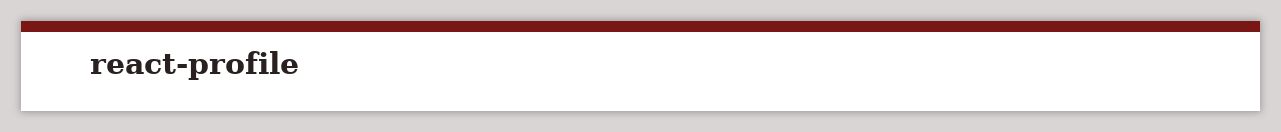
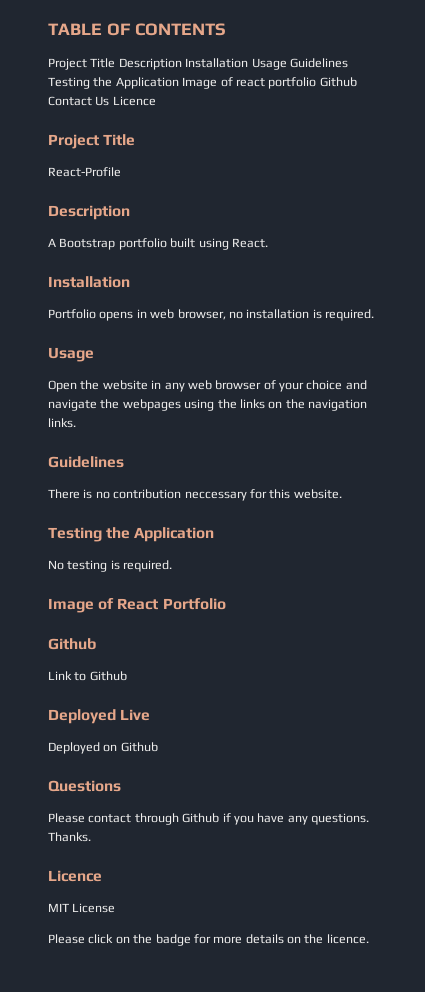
- react-profile
+ TABLE OF CONTENTS
+ Project Title Description Installation Usage Guidelines Testing the Application Image of react portfolio Github Contact Us Licence
+ Project Title
+ React-Profile
+ Description
+ A Bootstrap portfolio built using React.
+ Installation
+ Portfolio opens in web browser, no installation is required.
+ Usage
+ Open the website in any web browser of your choice and navigate the webpages using the links on the navigation links.
+ Guidelines
+ There is no contribution neccessary for this website.
+ Testing the Application
+ No testing is required.
+ Image of React Portfolio
+ Github
+ Link to Github
+ Deployed Live
+ Deployed on Github
+ Questions
+ Please contact through Github if you have any questions. Thanks.
+ Licence
+ MIT License
+ Please click on the badge for more details on the licence.

